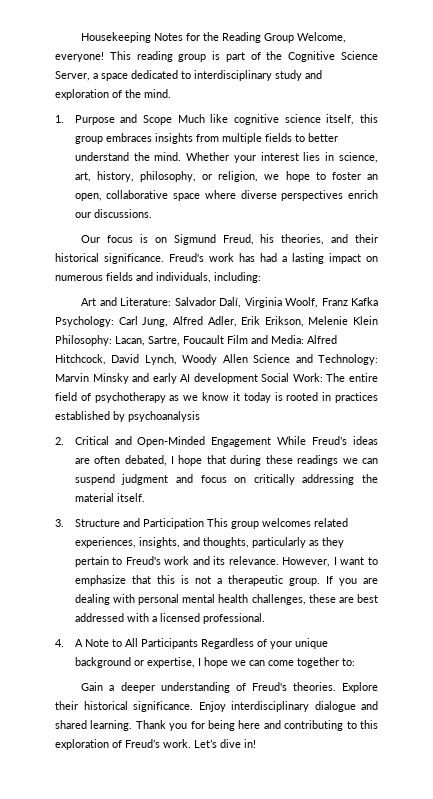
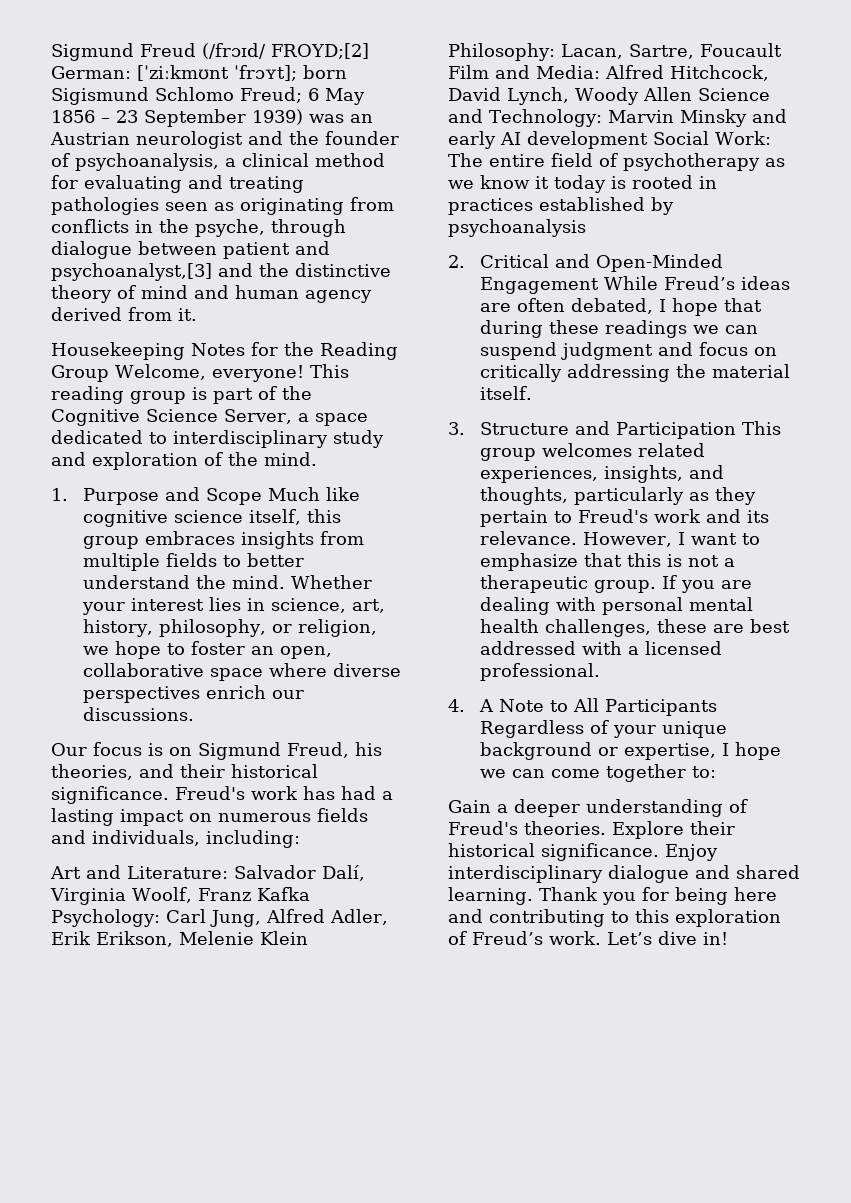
+ Sigmund Freud (/frɔɪd/ FROYD;[2] German: [ˈziːkmʊnt ˈfrɔʏt]; born Sigismund Schlomo Freud; 6 May 1856 – 23 September 1939) was an Austrian neurologist and the founder of psychoanalysis, a clinical method for evaluating and treating pathologies seen as originating from conflicts in the psyche, through dialogue between patient and psychoanalyst,[3] and the distinctive theory of mind and human agency derived from it.

